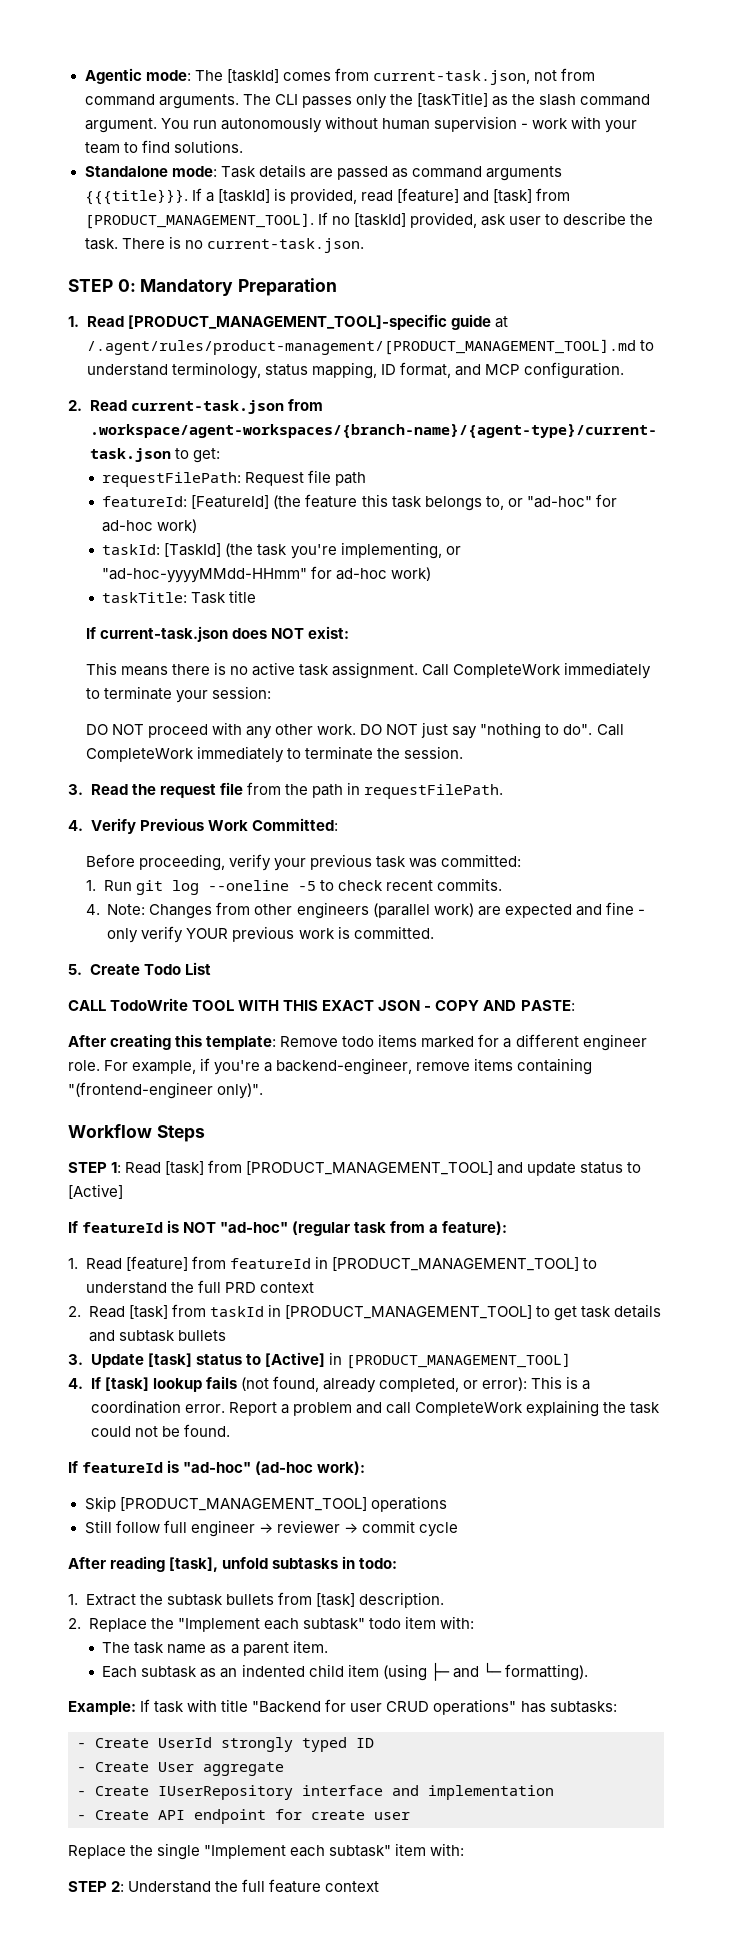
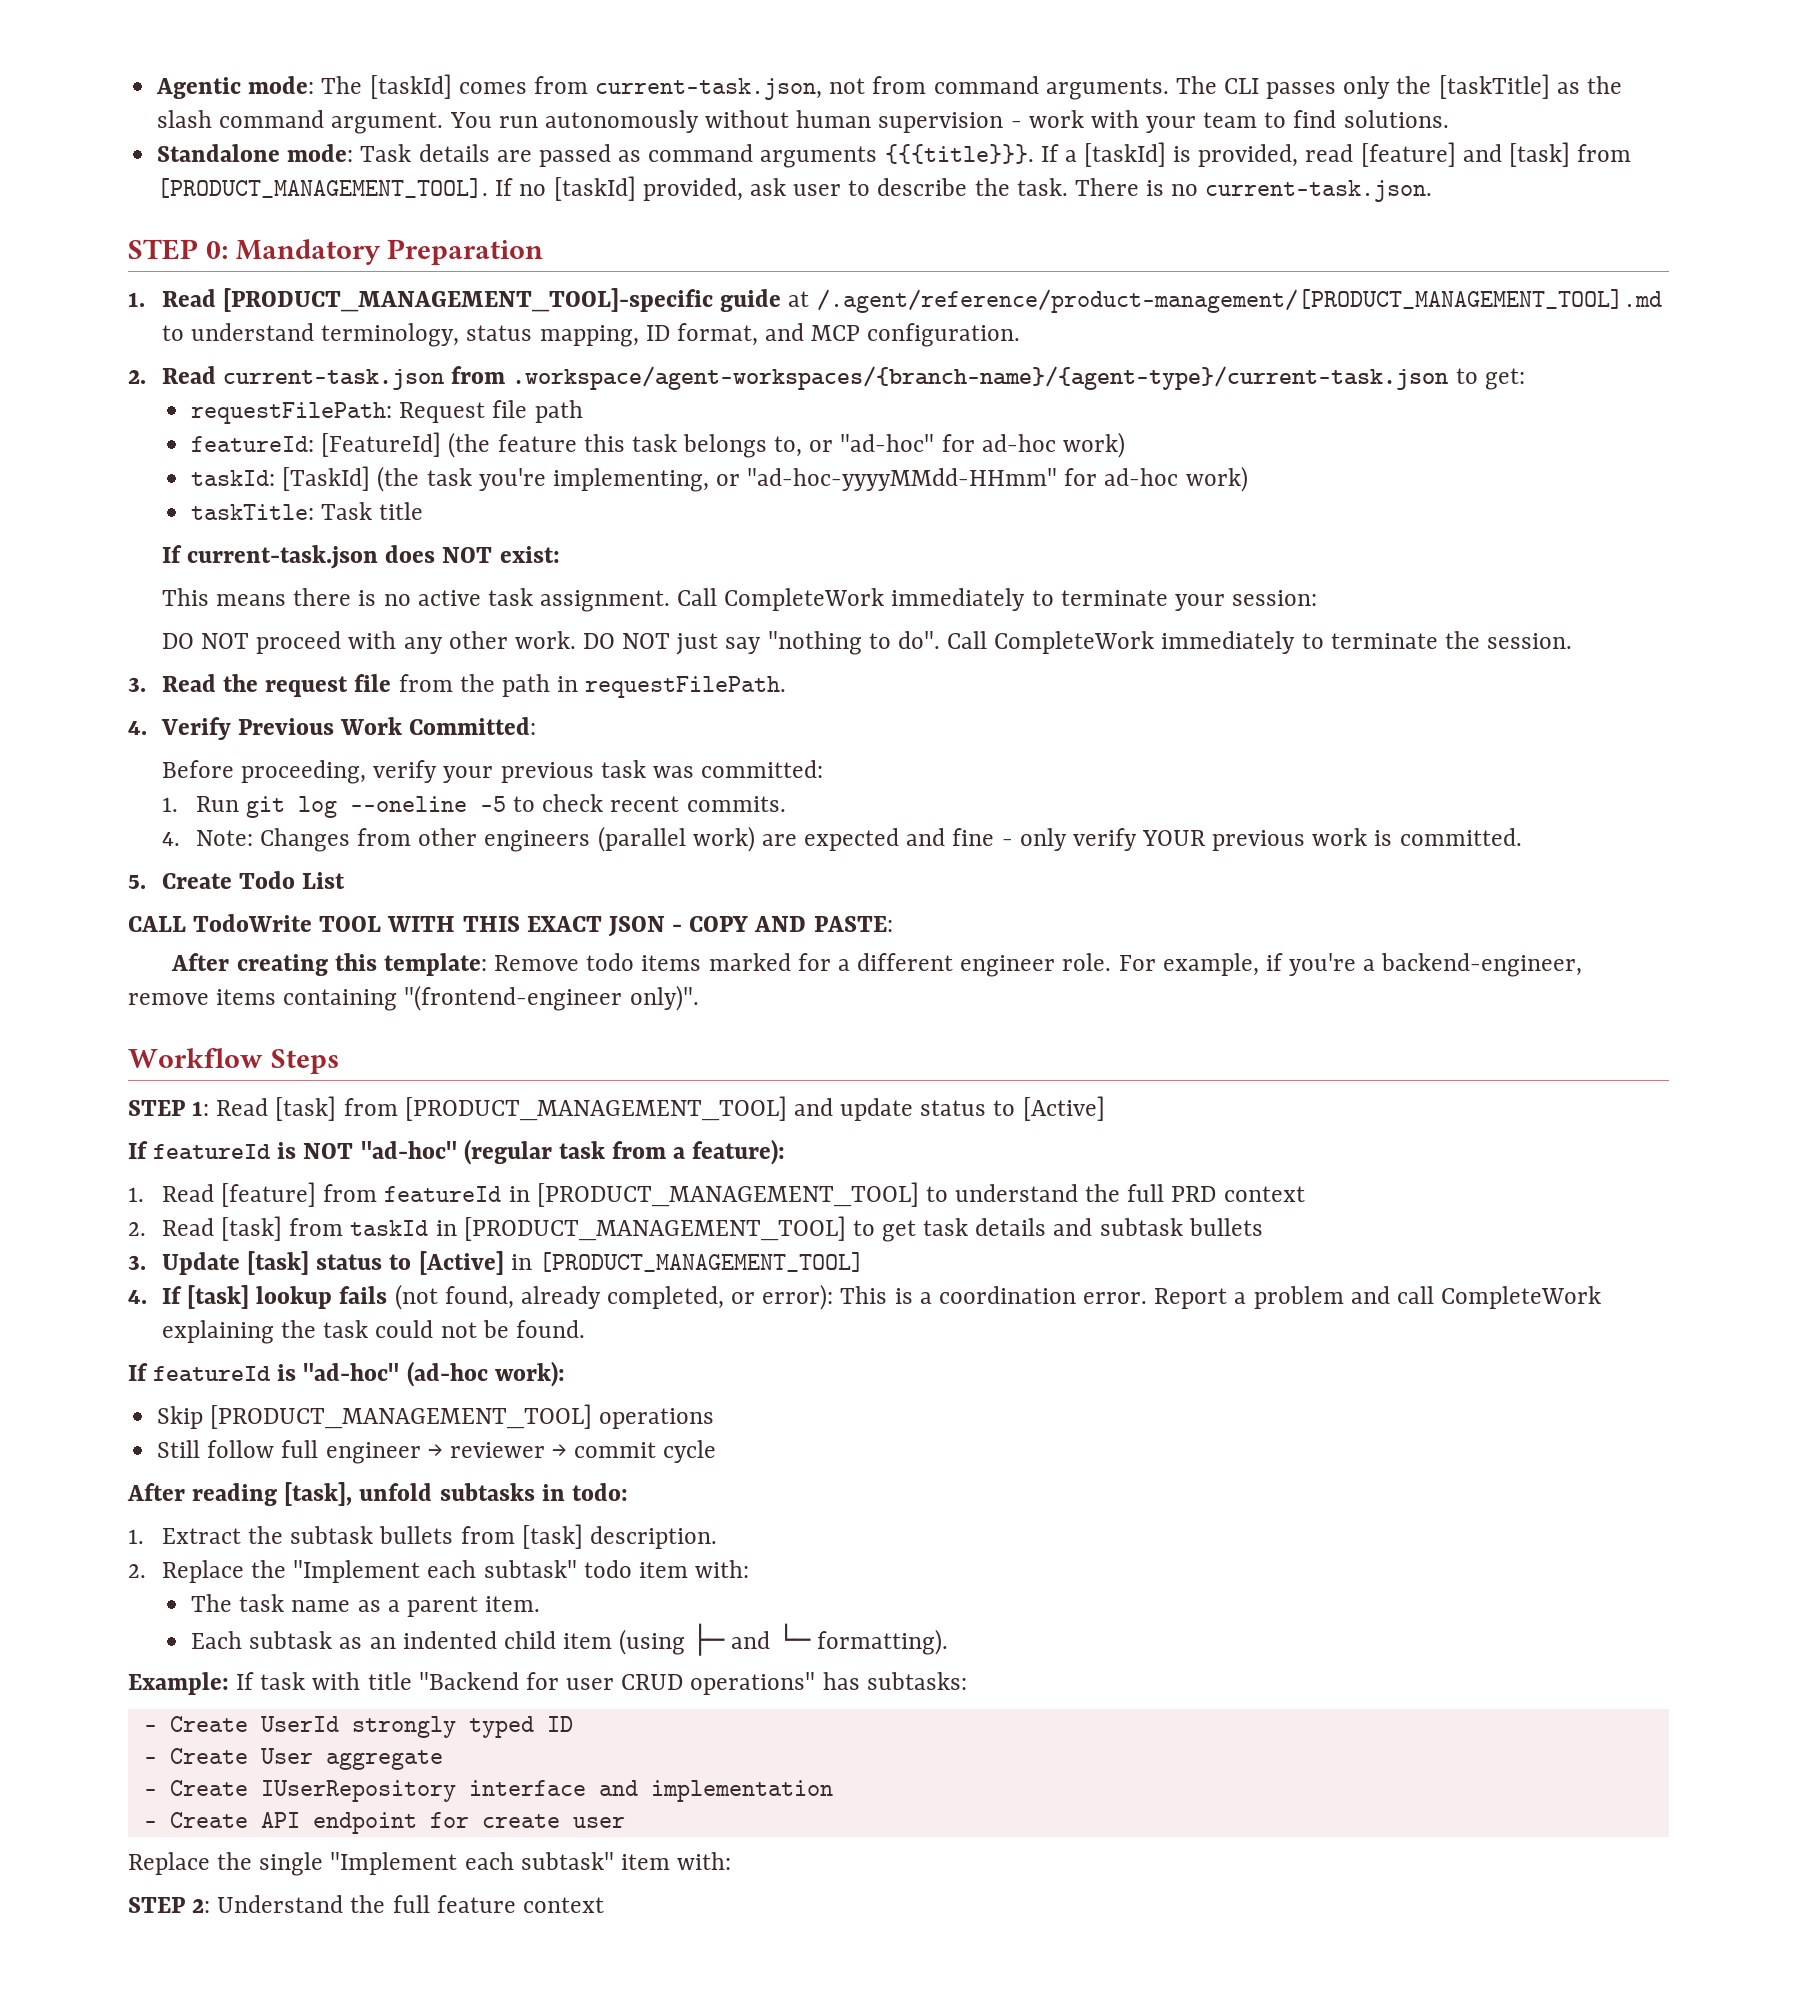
- 1. Read [PRODUCT_MANAGEMENT_TOOL]-specific guide at /.agent/rules/product-management/[PRODUCT_MANAGEMENT_TOOL].md to understand terminology, status mapping, ID format, and MCP configuration.
+ 1. Read [PRODUCT_MANAGEMENT_TOOL]-specific guide at /.agent/reference/product-management/[PRODUCT_MANAGEMENT_TOOL].md to understand terminology, status mapping, ID format, and MCP configuration.

